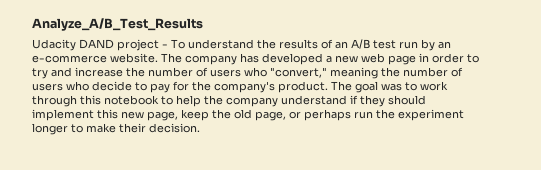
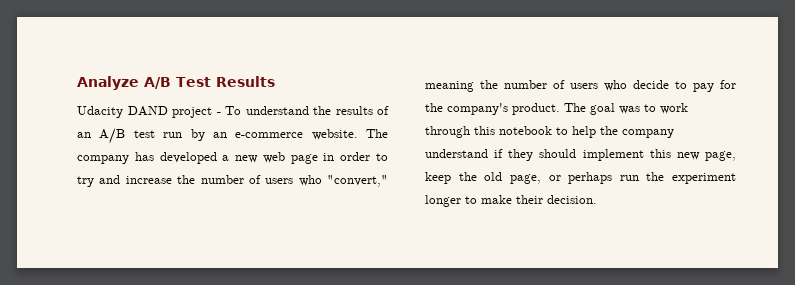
- Analyze_A/B_Test_Results
+ Analyze A/B Test Results

